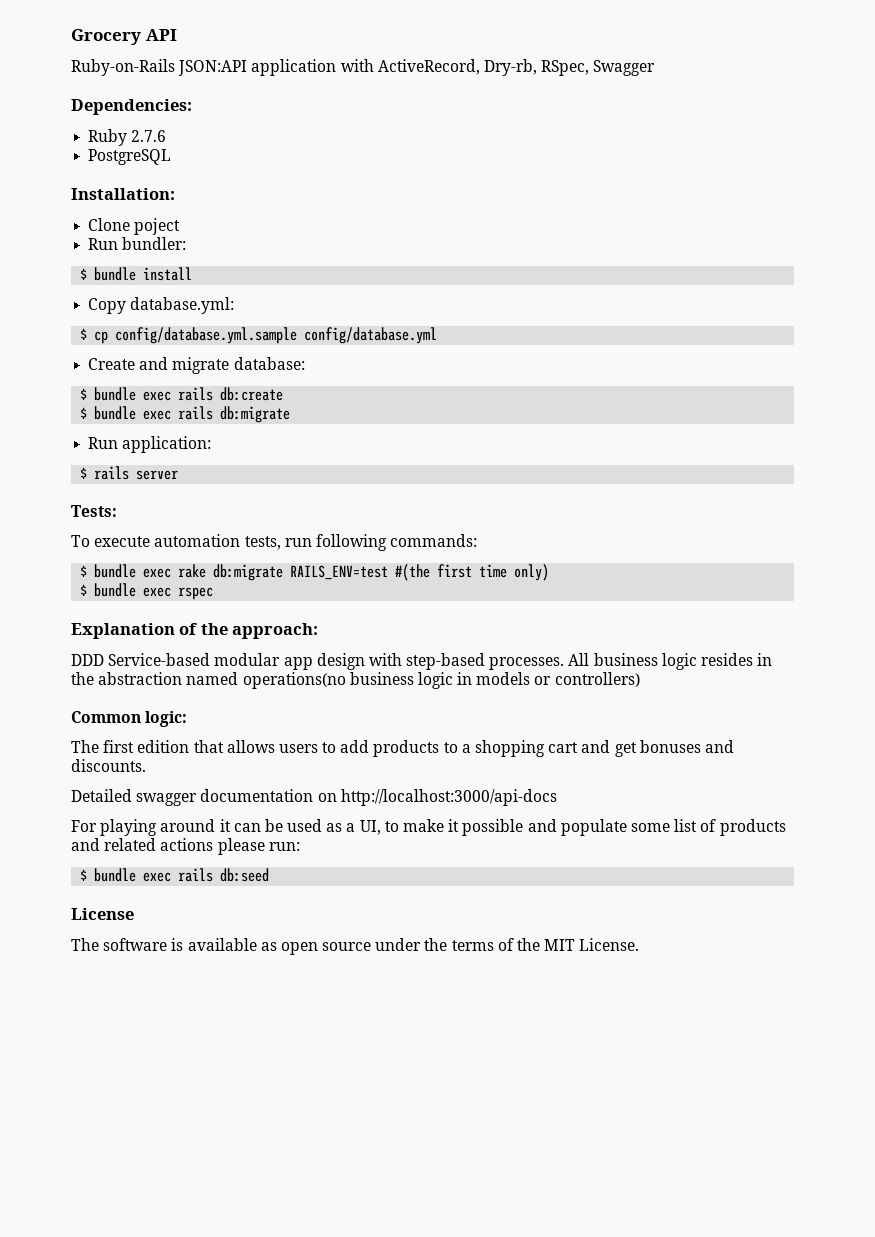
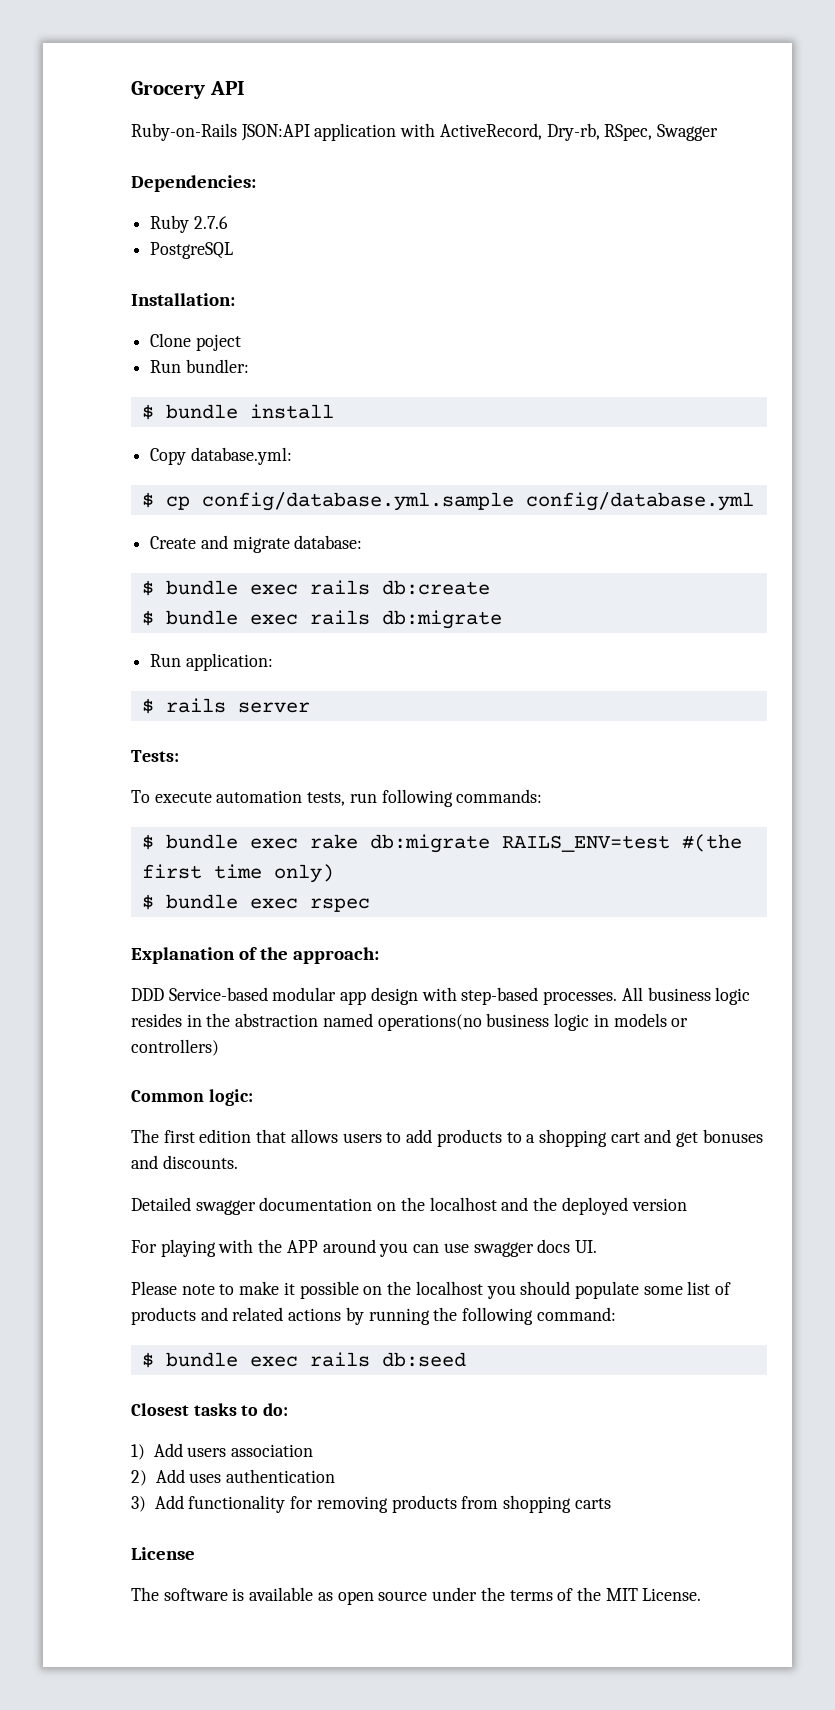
- Detailed swagger documentation on http://localhost:3000/api-docs
- For playing around it can be used as a UI, to make it possible and populate some list of products and related actions please run:
+ Detailed swagger documentation on the localhost and the deployed version
+ For playing with the APP around you can use swagger docs UI.
+ Please note to make it possible on the localhost you should populate some list of products and related actions by running the following command:
+ Closest tasks to do:
+ 1) Add users association
+ 2) Add uses authentication
+ 3) Add functionality for removing products from shopping carts

